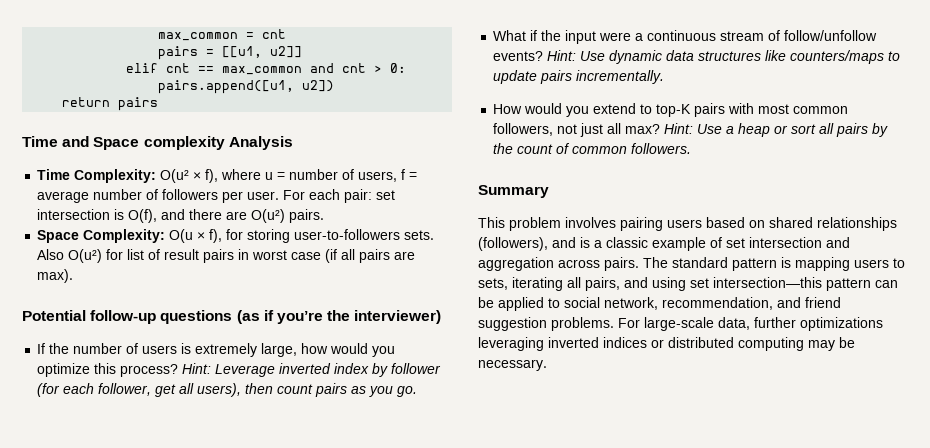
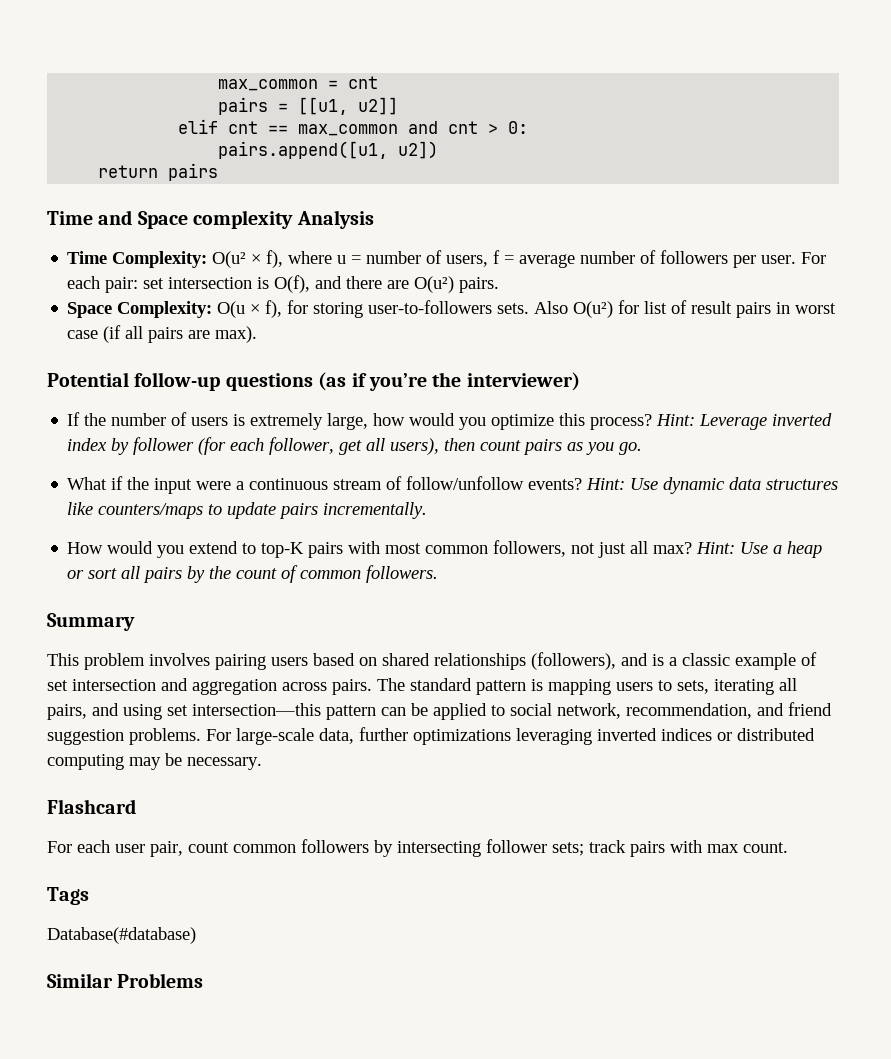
+ Flashcard
+ For each user pair, count common followers by intersecting follower sets; track pairs with max count.
+ Tags
+ Database(#database)
+ Similar Problems

